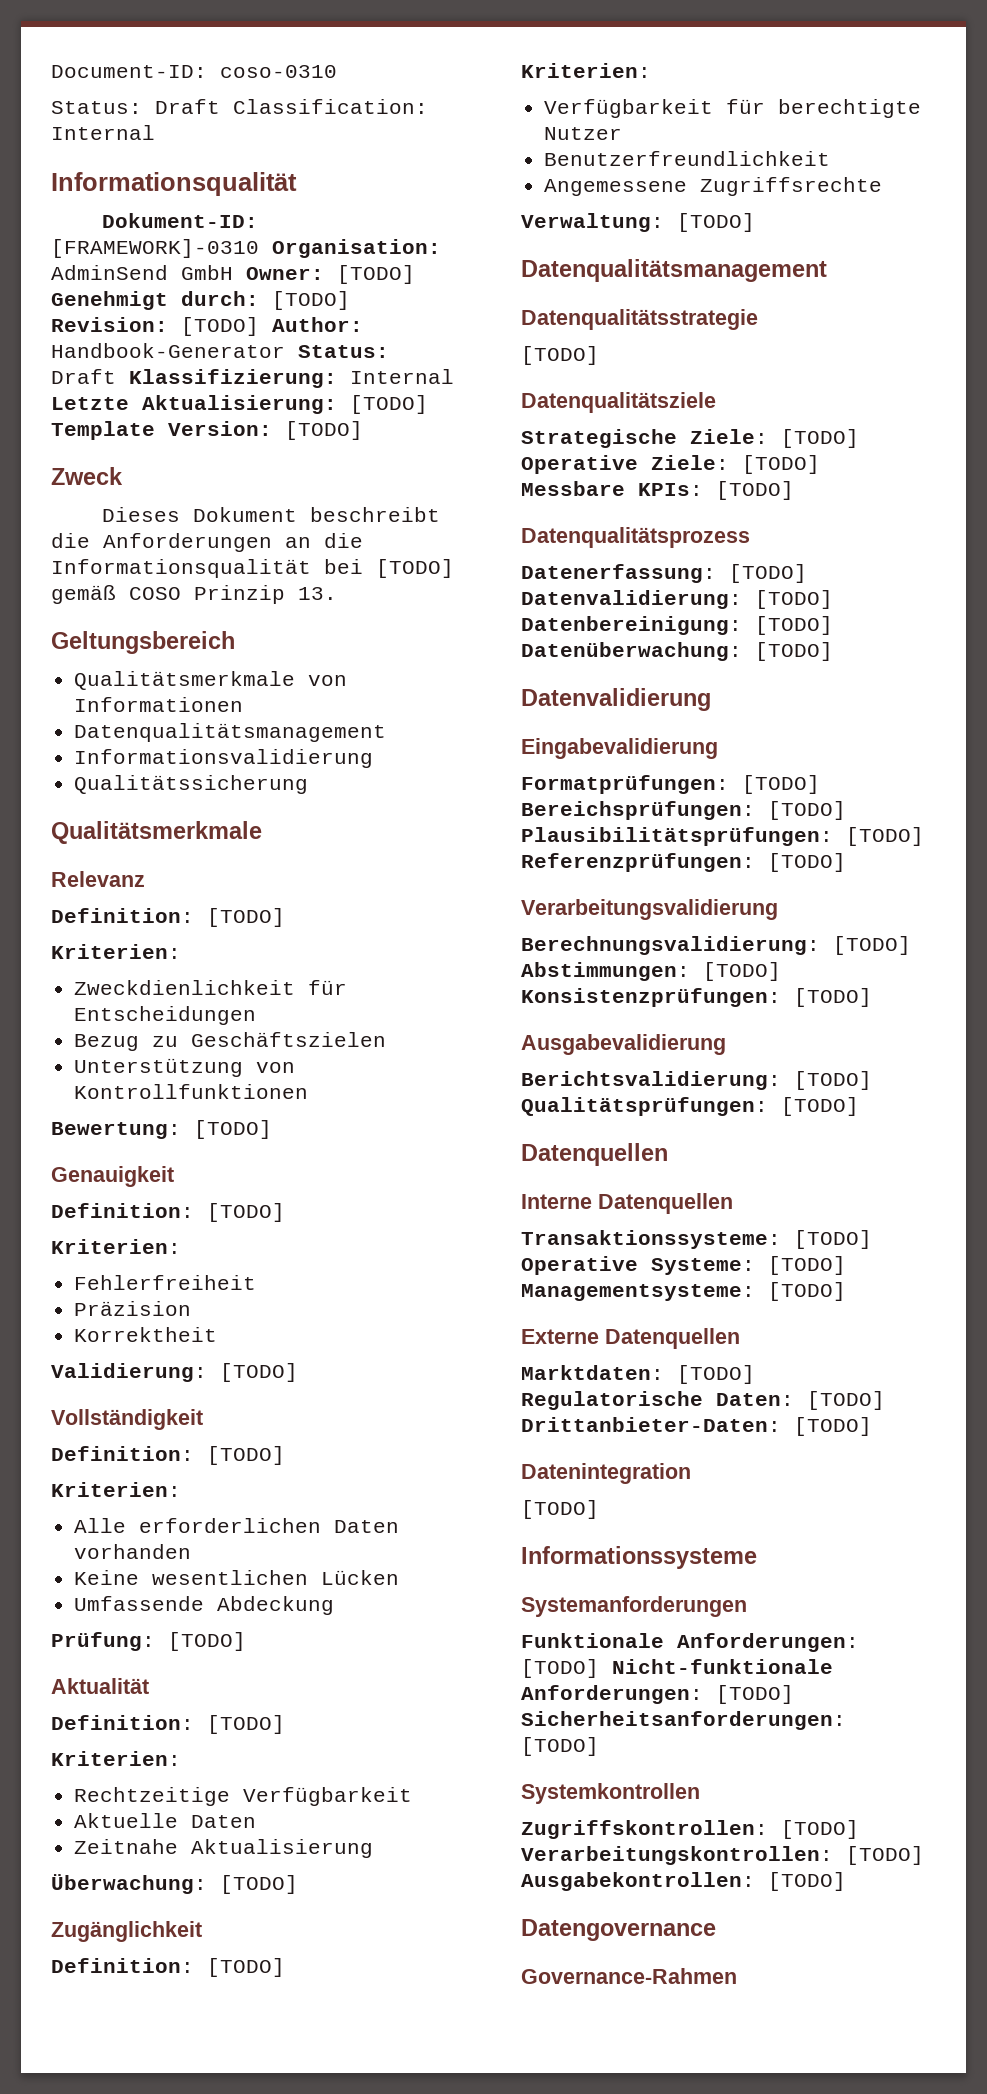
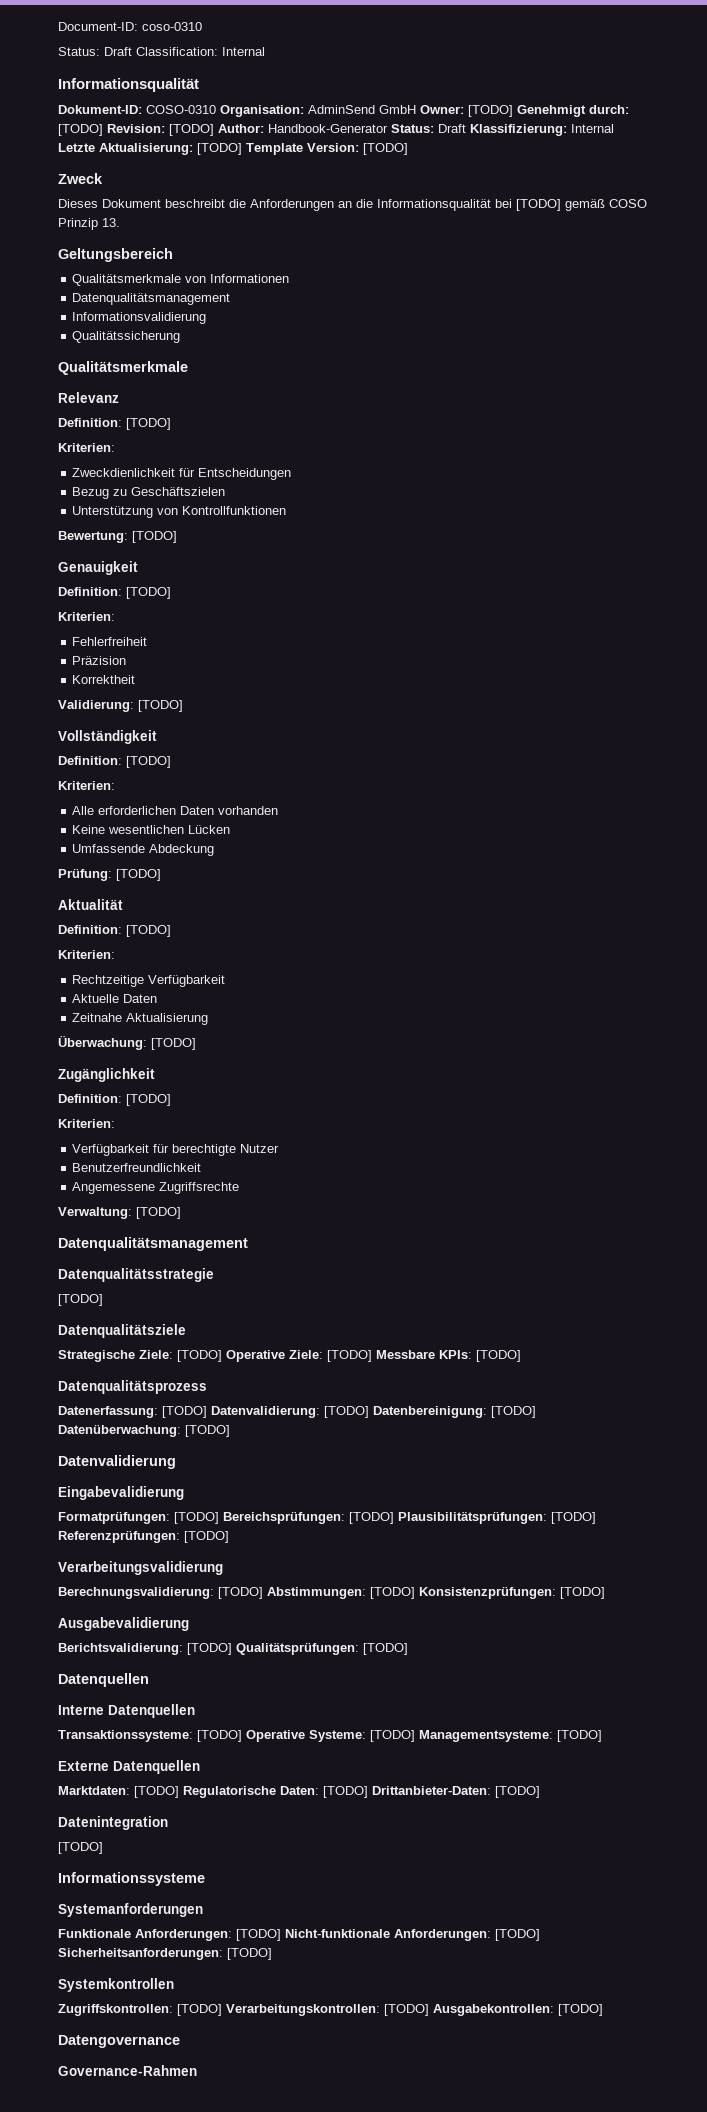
- Dokument-ID: [FRAMEWORK]-0310 Organisation: AdminSend GmbH Owner: [TODO] Genehmigt durch: [TODO] Revision: [TODO] Author: Handbook-Generator Status: Draft Klassifizierung: Internal Letzte Aktualisierung: [TODO] Template Version: [TODO]
+ Dokument-ID: COSO-0310 Organisation: AdminSend GmbH Owner: [TODO] Genehmigt durch: [TODO] Revision: [TODO] Author: Handbook-Generator Status: Draft Klassifizierung: Internal Letzte Aktualisierung: [TODO] Template Version: [TODO]

